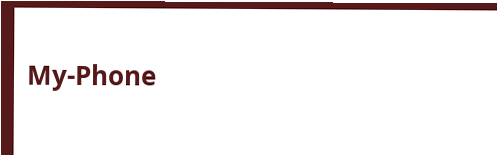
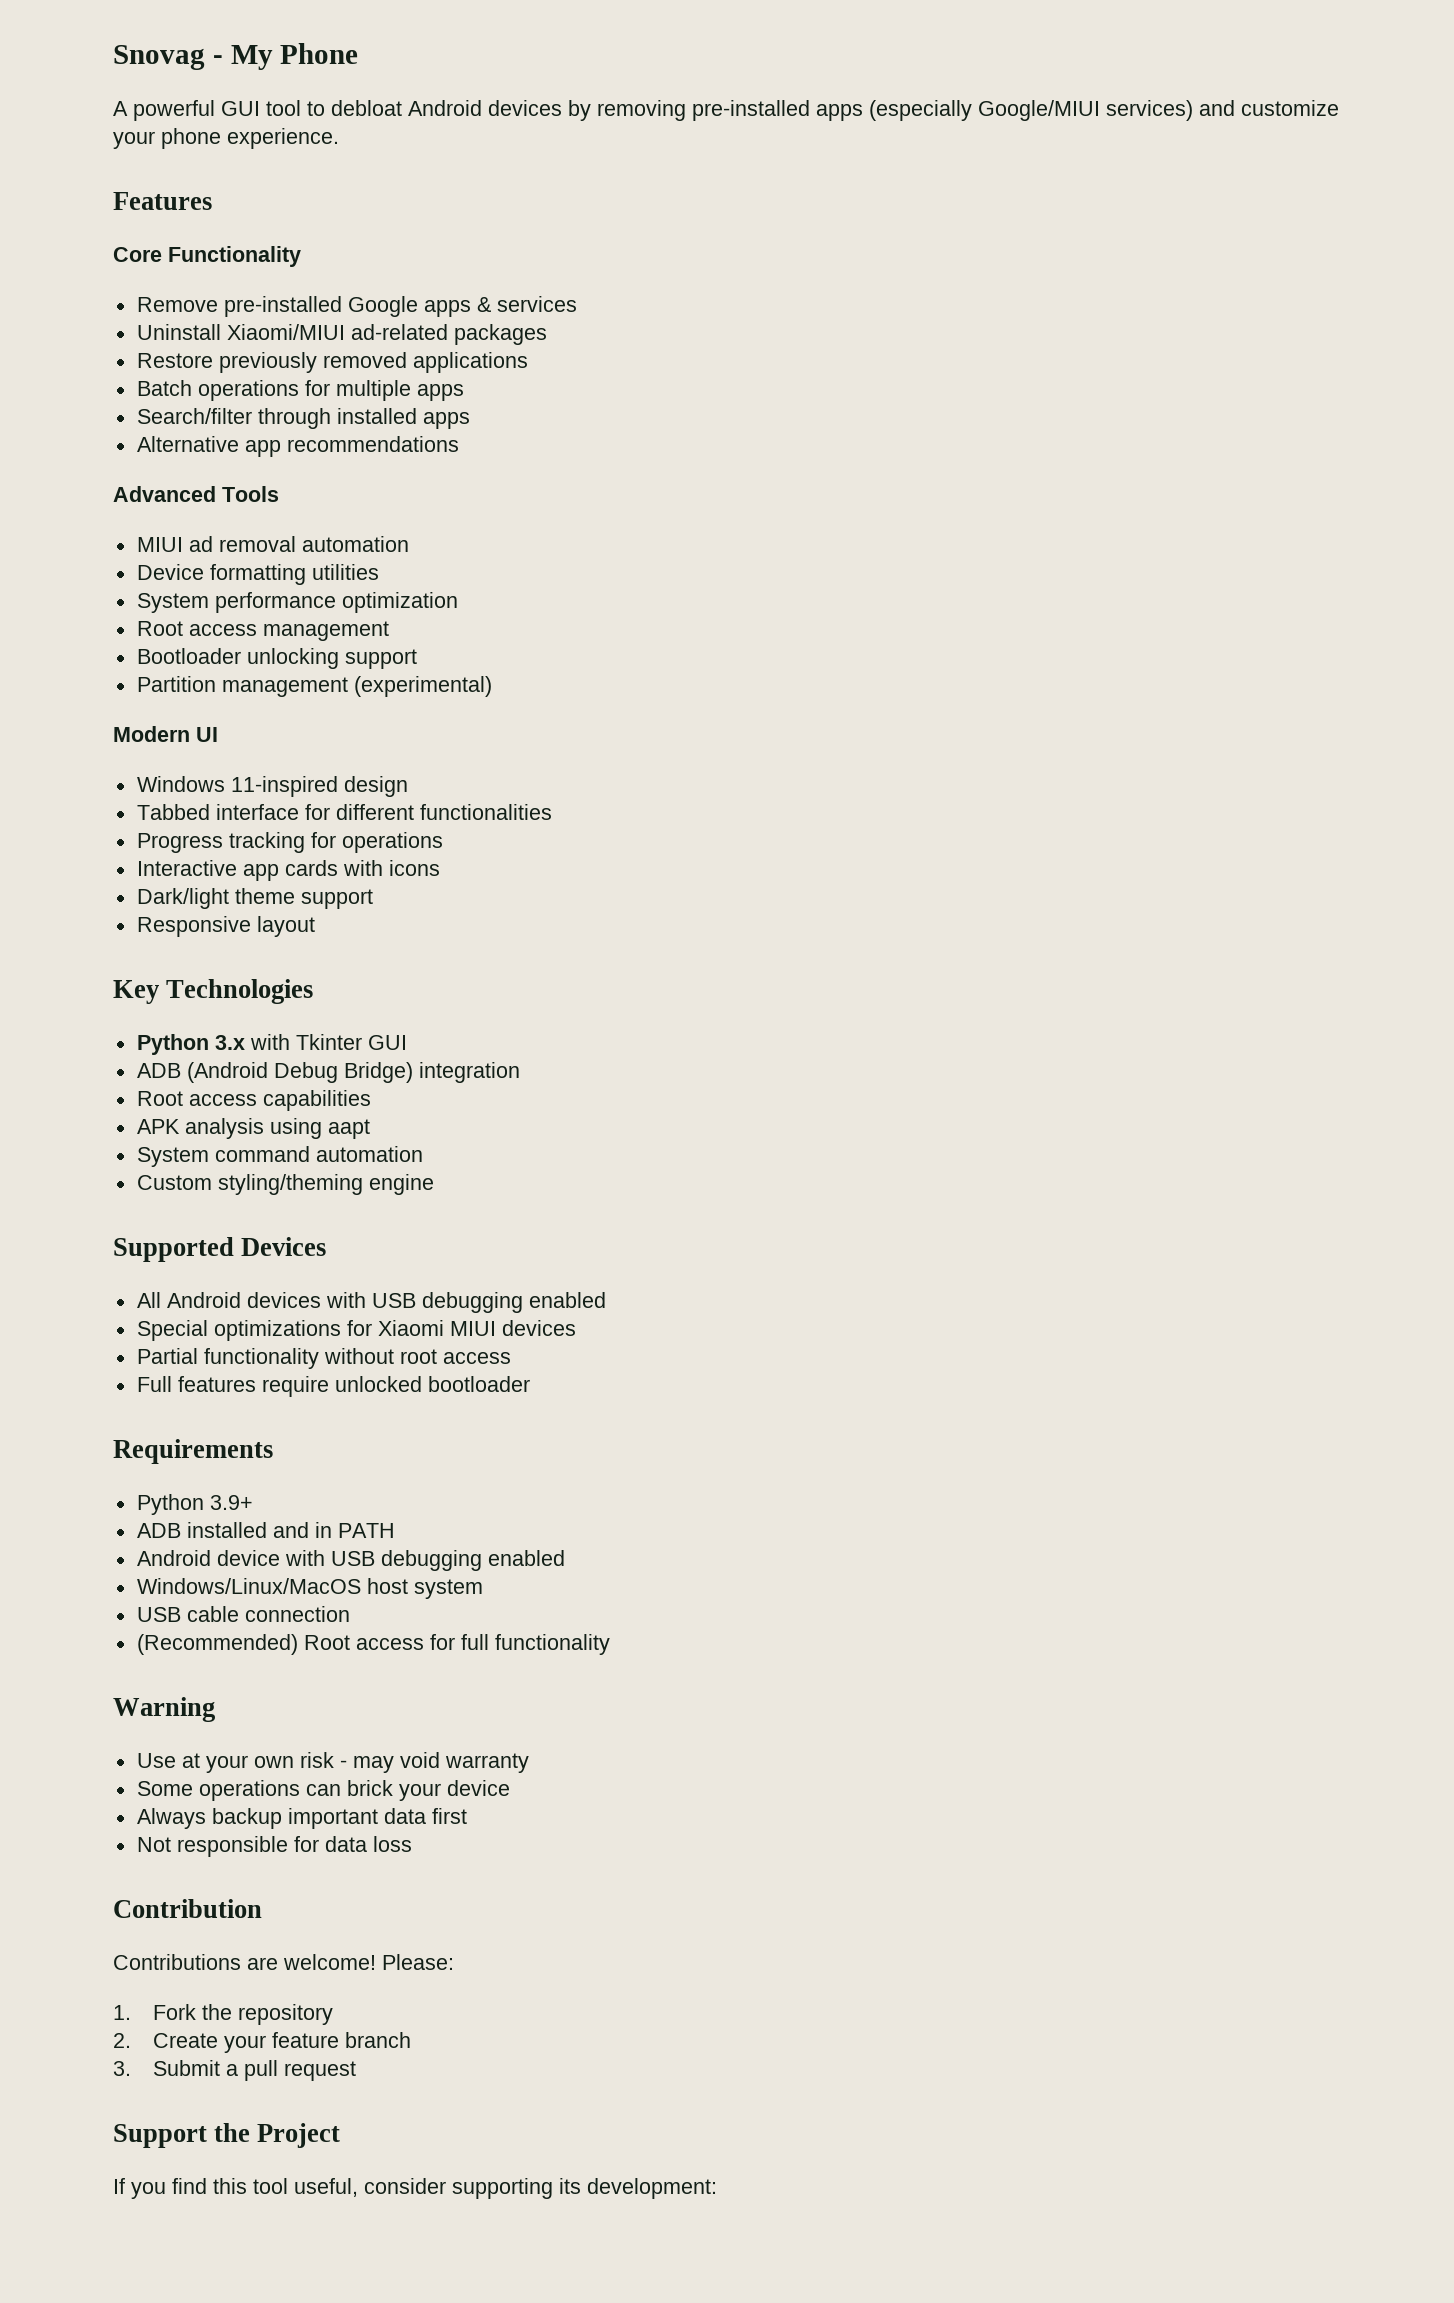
- My-Phone
+ Snovag - My Phone
+ A powerful GUI tool to debloat Android devices by removing pre-installed apps (especially Google/MIUI services) and customize your phone experience.
+ Features
+ Core Functionality
+ Remove pre-installed Google apps & services
+ Uninstall Xiaomi/MIUI ad-related packages
+ Restore previously removed applications
+ Batch operations for multiple apps
+ Search/filter through installed apps
+ Alternative app recommendations
+ Advanced Tools
+ MIUI ad removal automation
+ Device formatting utilities
+ System performance optimization
+ Root access management
+ Bootloader unlocking support
+ Partition management (experimental)
+ Modern UI
+ Windows 11-inspired design
+ Tabbed interface for different functionalities
+ Progress tracking for operations
+ Interactive app cards with icons
+ Dark/light theme support
+ Responsive layout
+ Key Technologies
+ Python 3.x with Tkinter GUI
+ ADB (Android Debug Bridge) integration
+ Root access capabilities
+ APK analysis using aapt
+ System command automation
+ Custom styling/theming engine
+ Supported Devices
+ All Android devices with USB debugging enabled
+ Special optimizations for Xiaomi MIUI devices
+ Partial functionality without root access
+ Full features require unlocked bootloader
+ Requirements
+ Python 3.9+
+ ADB installed and in PATH
+ Android device with USB debugging enabled
+ Windows/Linux/MacOS host system
+ USB cable connection
+ (Recommended) Root access for full functionality
+ Warning
+ Use at your own risk - may void warranty
+ Some operations can brick your device
+ Always backup important data first
+ Not responsible for data loss
+ Contribution
+ Contributions are welcome! Please:
+ 1. Fork the repository
+ 2. Create your feature branch
+ 3. Submit a pull request
+ Support the Project
+ If you find this tool useful, consider supporting its development:

